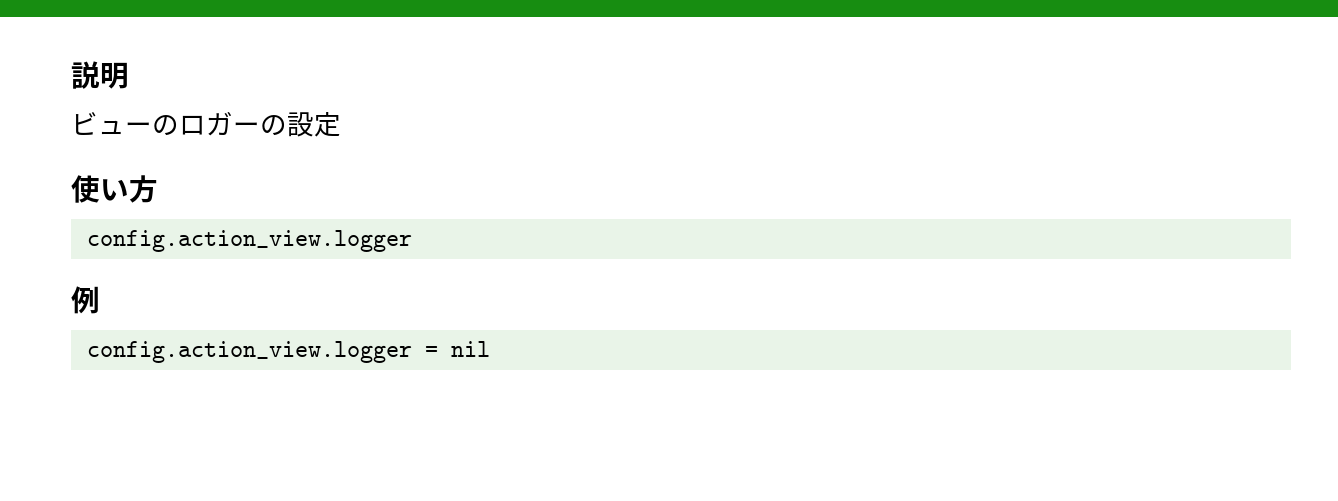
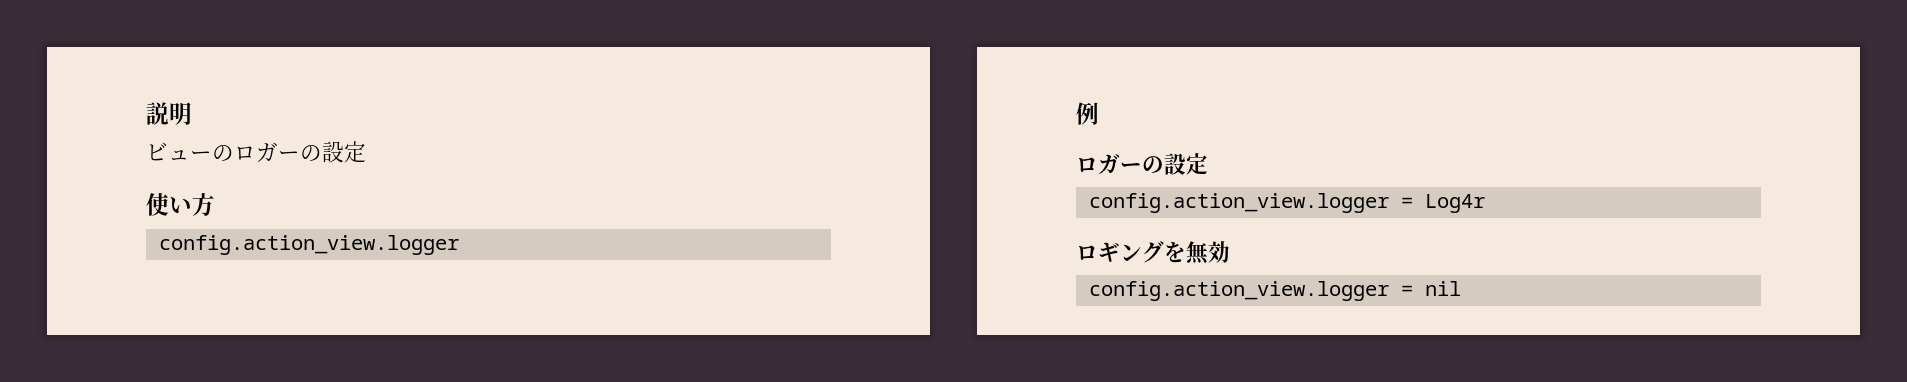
  例
+ ロガーの設定
+ config.action_view.logger = Log4r
+ ロギングを無効

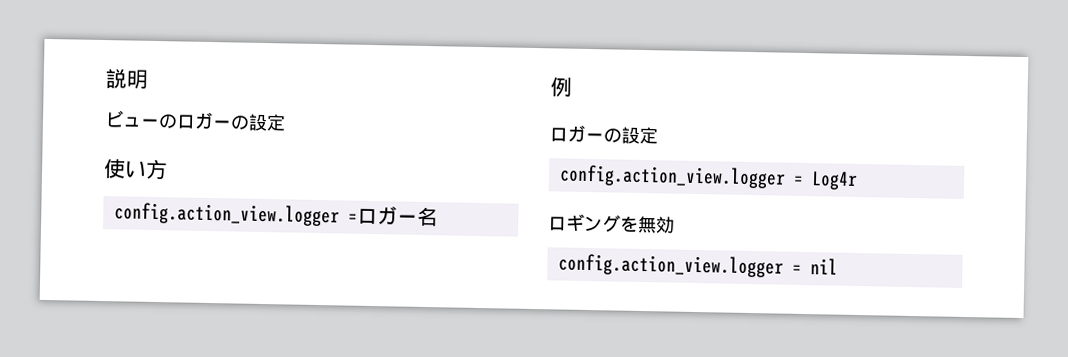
  使い方
- config.action_view.logger
+ config.action_view.logger =ロガー名

